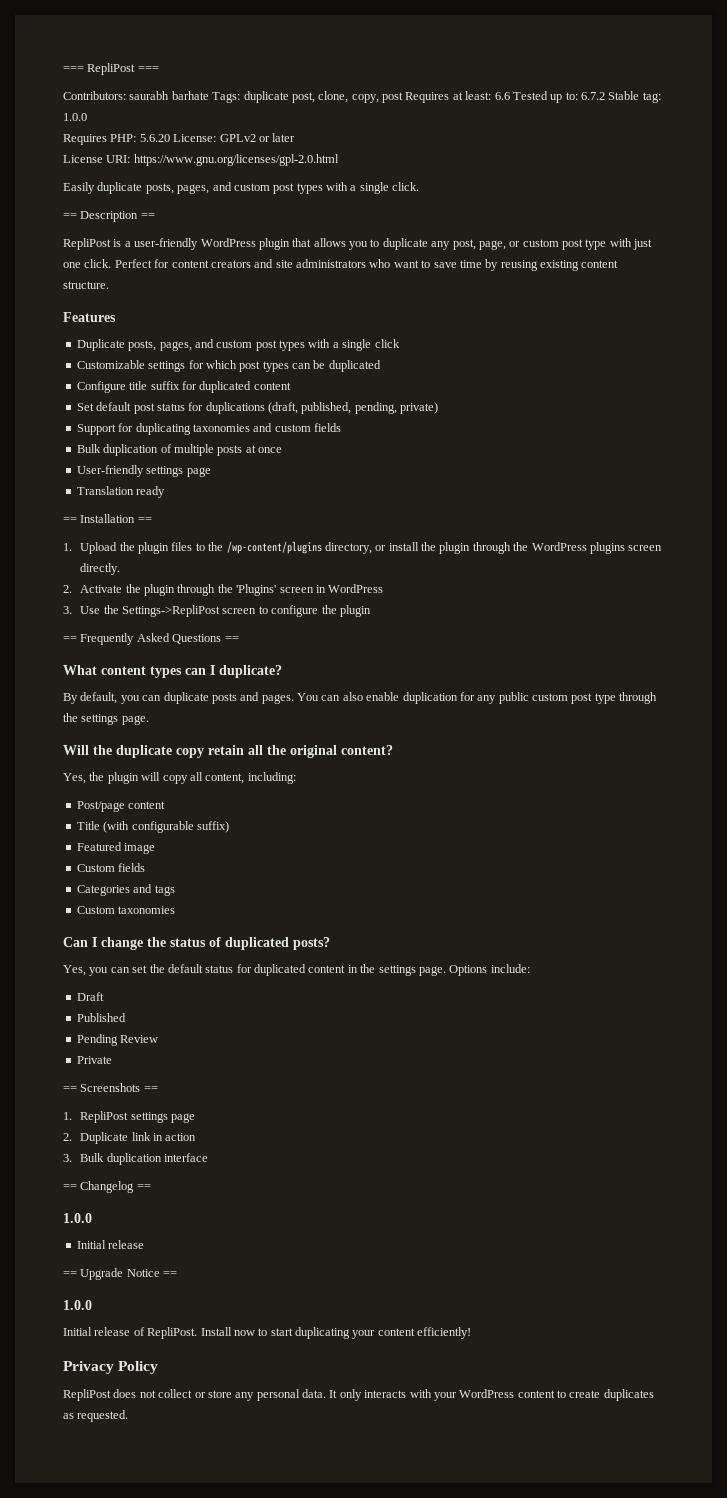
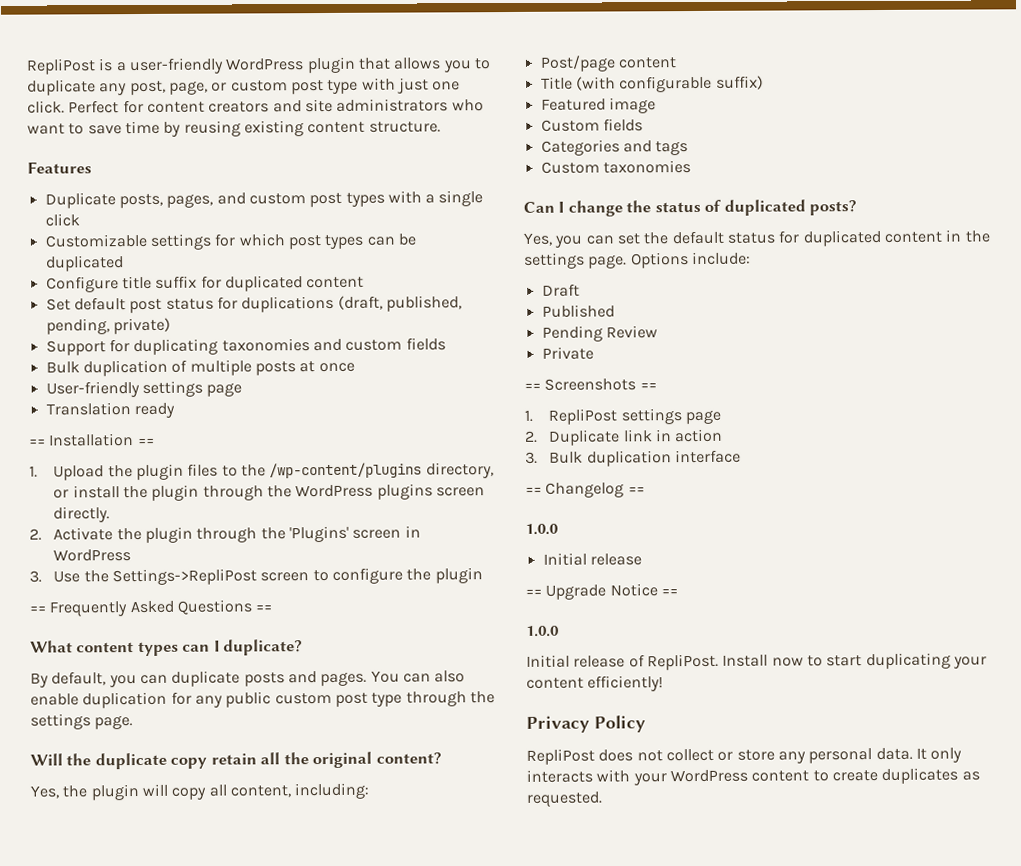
- === RepliPost ===
- Contributors: saurabh barhate Tags: duplicate post, clone, copy, post Requires at least: 6.6 Tested up to: 6.7.2 Stable tag: 1.0.0
- Requires PHP: 5.6.20 License: GPLv2 or later
- License URI: https://www.gnu.org/licenses/gpl-2.0.html
- Easily duplicate posts, pages, and custom post types with a single click.
- == Description ==

